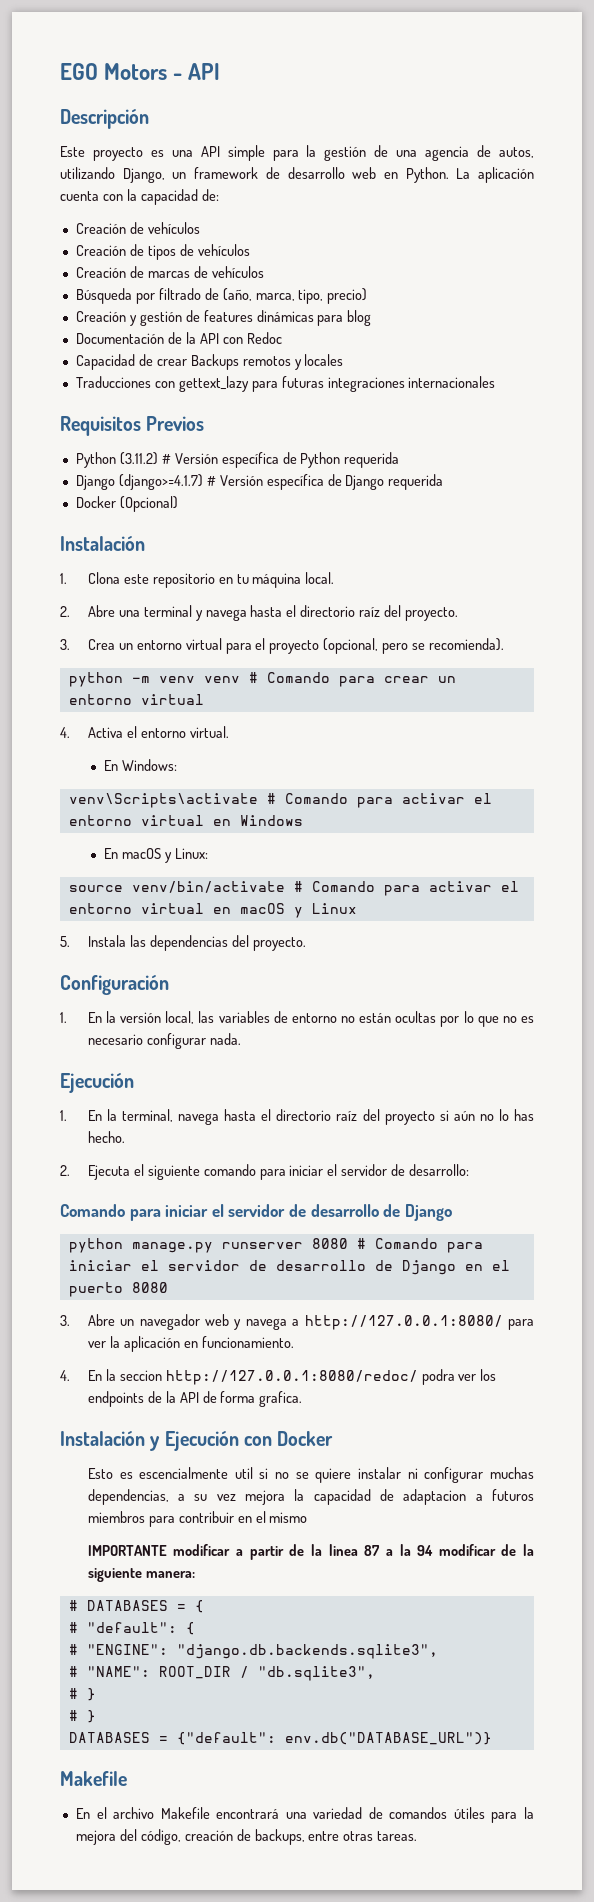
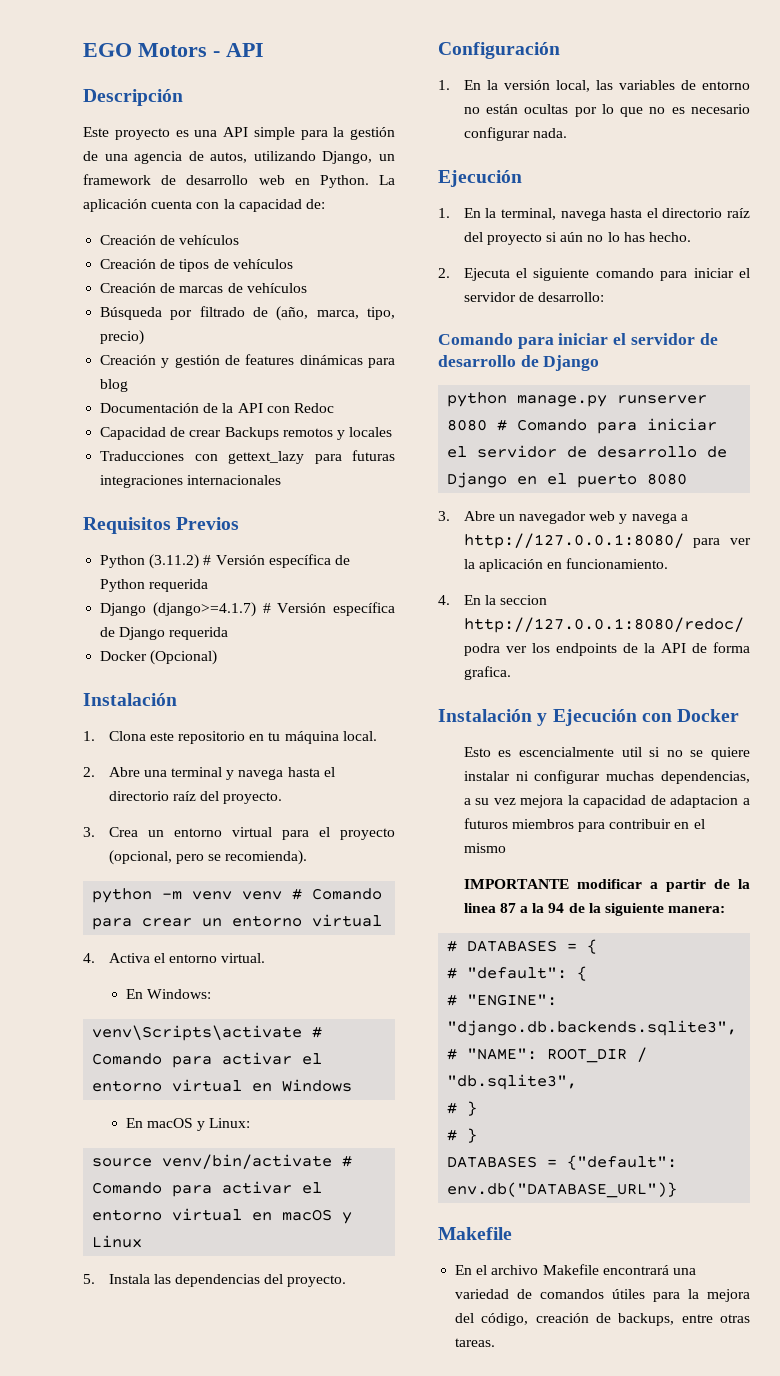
- IMPORTANTE modificar a partir de la linea 87 a la 94 modificar de la siguiente manera:
+ IMPORTANTE modificar a partir de la linea 87 a la 94 de la siguiente manera:

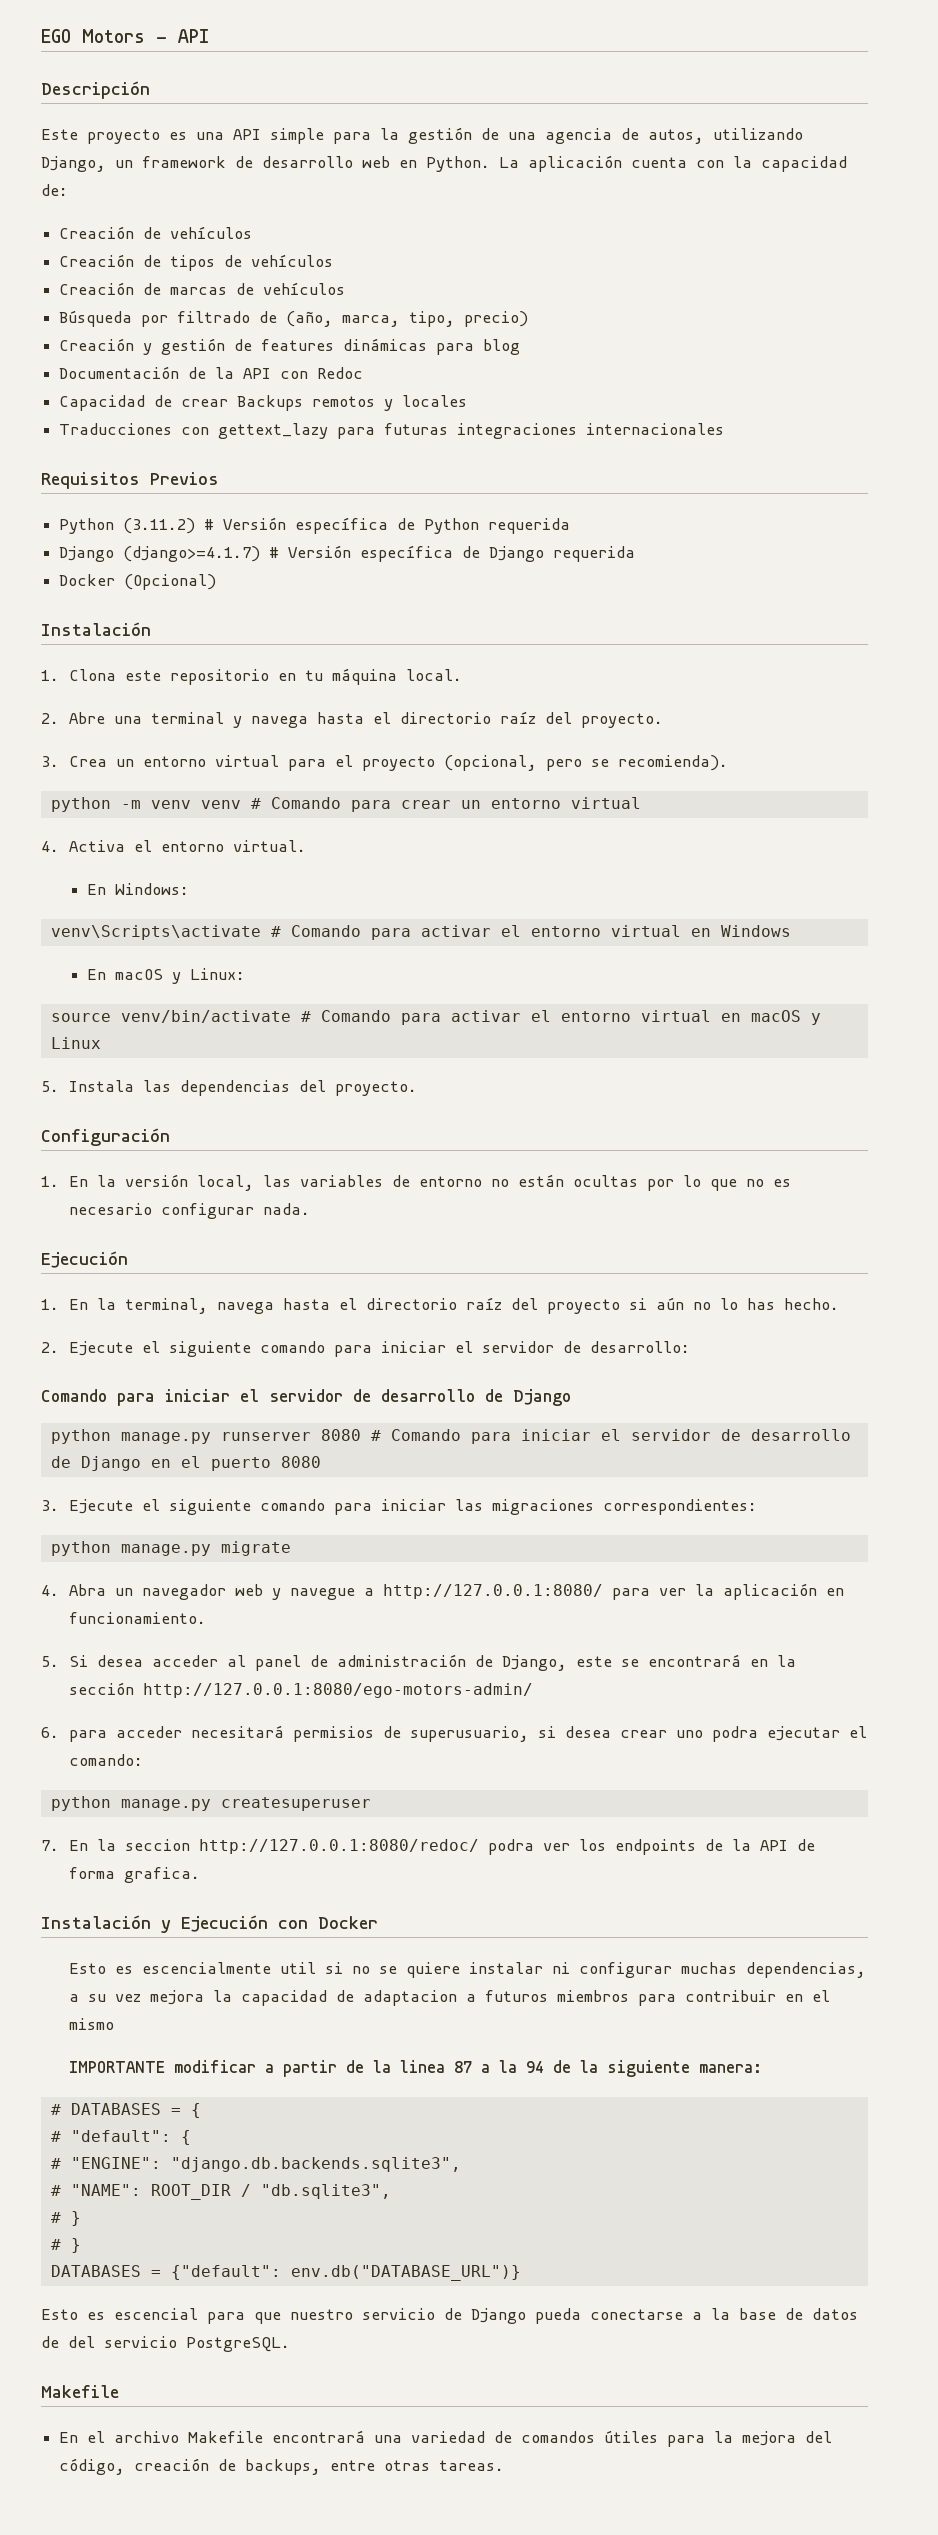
- 2. Ejecuta el siguiente comando para iniciar el servidor de desarrollo:
+ 2. Ejecute el siguiente comando para iniciar el servidor de desarrollo:
- 3. Abre un navegador web y navega a http://127.0.0.1:8080/ para ver la aplicación en funcionamiento.
+ 3. Ejecute el siguiente comando para iniciar las migraciones correspondientes:
+ python manage.py migrate
+ 4. Abra un navegador web y navegue a http://127.0.0.1:8080/ para ver la aplicación en funcionamiento.
- 4. En la seccion http://127.0.0.1:8080/redoc/ podra ver los endpoints de la API de forma grafica.
+ 5. Si desea acceder al panel de administración de Django, este se encontrará en la sección http://127.0.0.1:8080/ego-motors-admin/
+ 6. para acceder necesitará permisios de superusuario, si desea crear uno podra ejecutar el comando:
+ python manage.py createsuperuser
+ 7. En la seccion http://127.0.0.1:8080/redoc/ podra ver los endpoints de la API de forma grafica.
+ Esto es escencial para que nuestro servicio de Django pueda conectarse a la base de datos de del servicio PostgreSQL.

